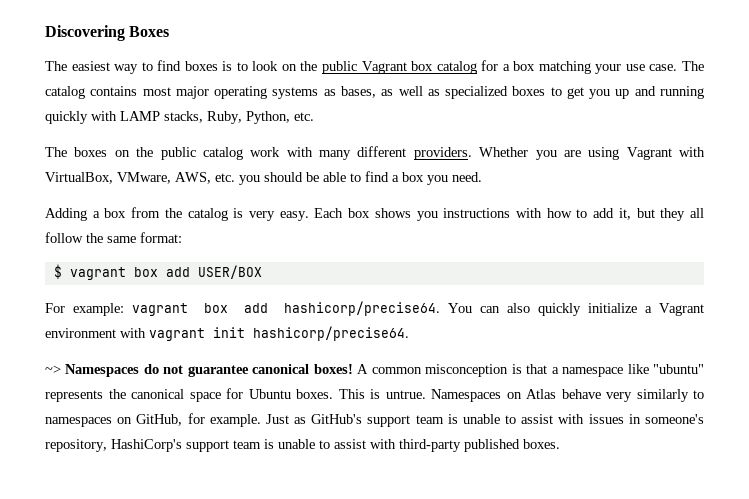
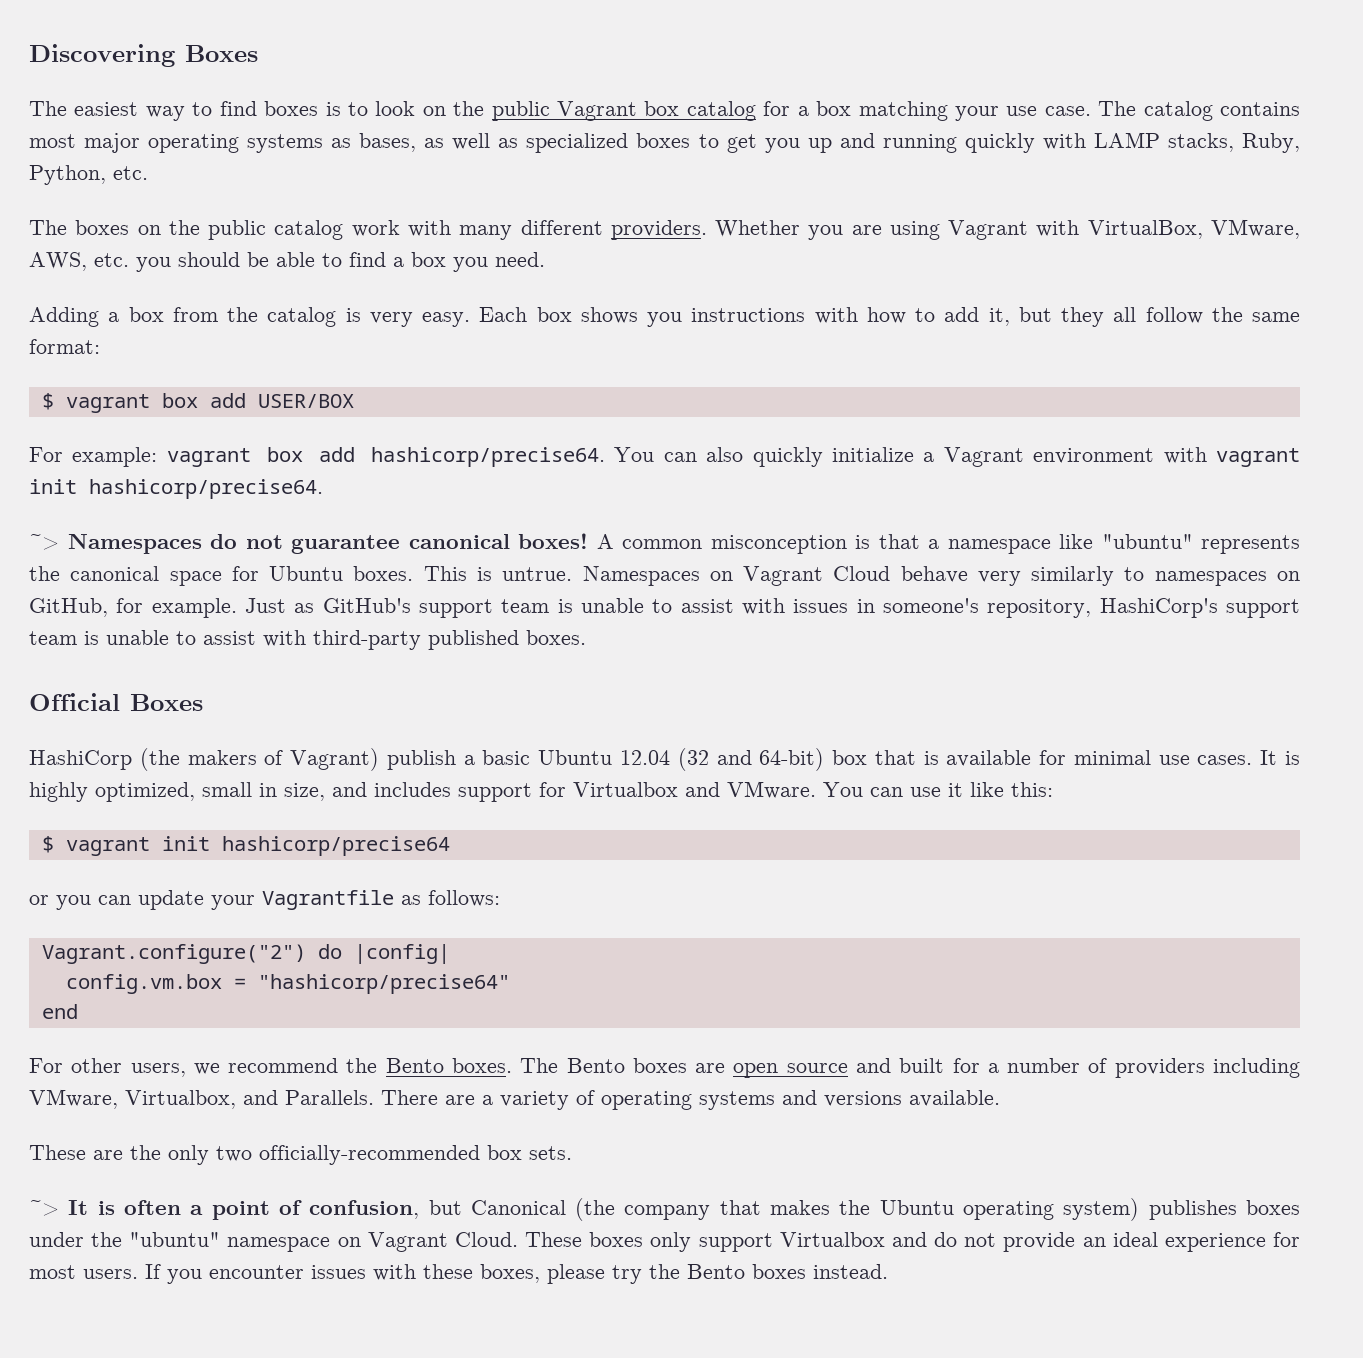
- Namespaces on Atlas behave very similarly to namespaces on GitHub, for example.
+ Namespaces on Vagrant Cloud behave very similarly to namespaces on GitHub, for example.
+ Official Boxes
+ HashiCorp (the makers of Vagrant) publish a basic Ubuntu 12.04 (32 and 64-bit) box that is available for minimal use cases. It is highly optimized, small in size, and includes support for Virtualbox and VMware. You can use it like this:
+ $ vagrant init hashicorp/precise64
+ or you can update your Vagrantfile as follows:
+ Vagrant.configure("2") do |config|
+ config.vm.box = "hashicorp/precise64"
+ end
+ For other users, we recommend the Bento boxes. The Bento boxes are open source and built for a number of providers including VMware, Virtualbox, and Parallels. There are a variety of operating systems and versions available.
+ These are the only two officially-recommended box sets.
+ ~> It is often a point of confusion, but Canonical (the company that makes the Ubuntu operating system) publishes boxes under the "ubuntu" namespace on Vagrant Cloud. These boxes only support Virtualbox and do not provide an ideal experience for most users. If you encounter issues with these boxes, please try the Bento boxes instead.

